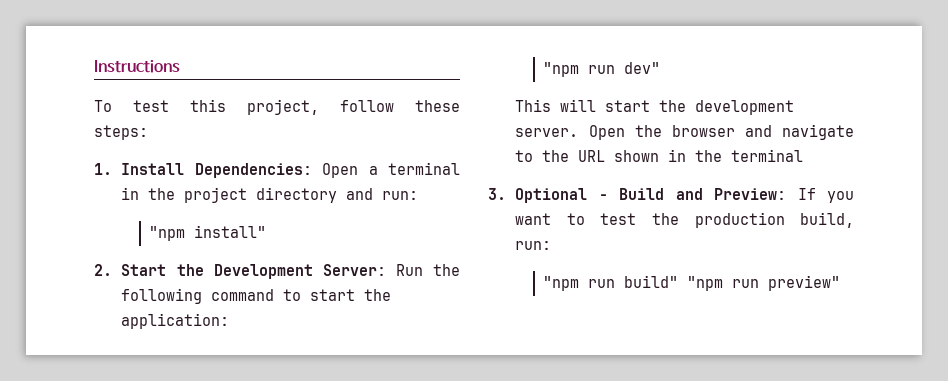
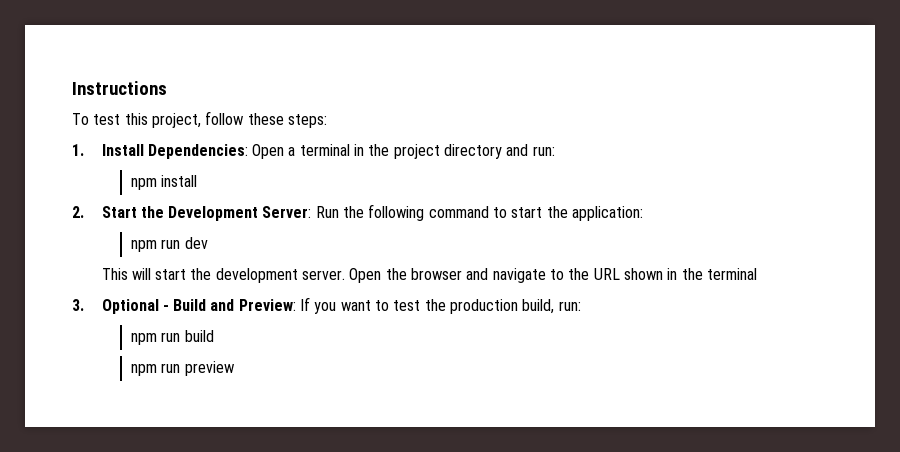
- "npm install"
+ npm install
- "npm run dev"
+ npm run dev
- "npm run build" "npm run preview"
+ npm run build
+ npm run preview

